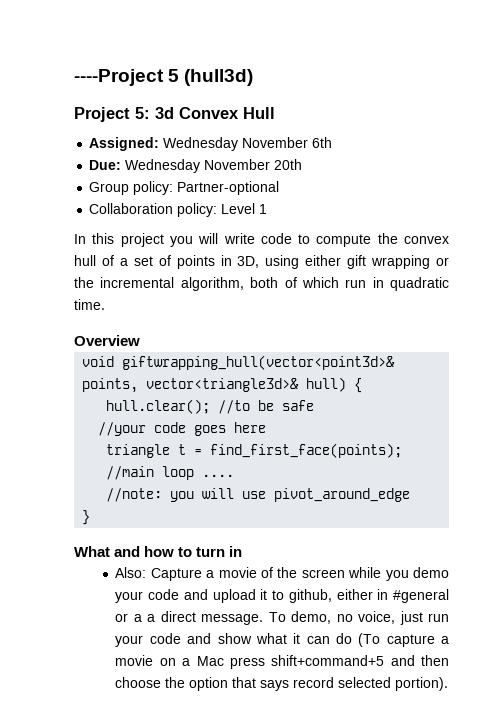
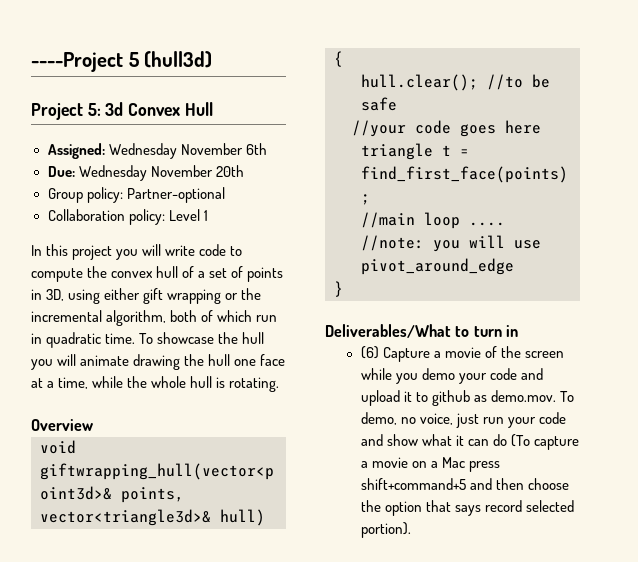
+ To showcase the hull you will animate drawing the hull one face at a time, while the whole hull is rotating.
- What and how to turn in
+ Deliverables/What to turn in
- Also: Capture a movie of the screen while you demo your code and upload it to github, either in #general or a a direct message. To demo, no voice, just run your code and show what it can do (To capture a movie on a Mac press shift+command+5 and then choose the option that says record selected portion).
+ (6) Capture a movie of the screen while you demo your code and upload it to github as demo.mov. To demo, no voice, just run your code and show what it can do (To capture a movie on a Mac press shift+command+5 and then choose the option that says record selected portion).

